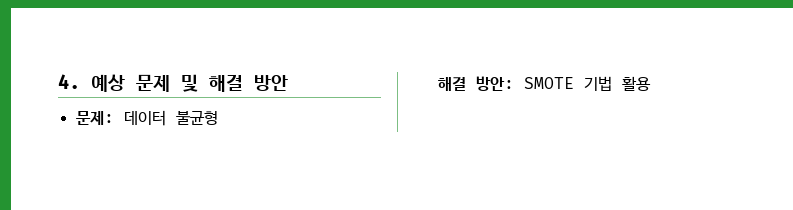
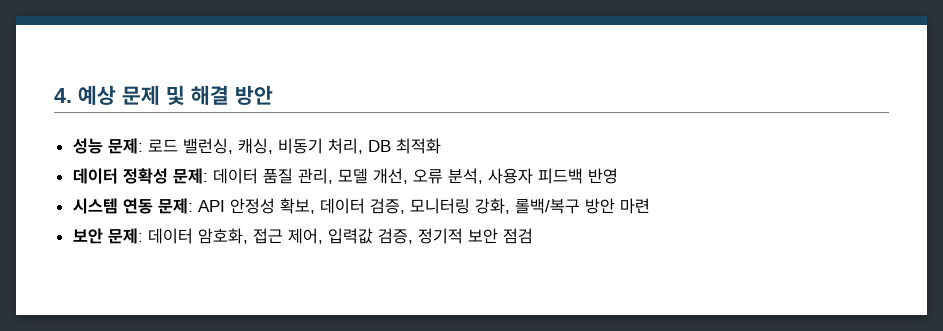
- 문제: 데이터 불균형
- 해결 방안: SMOTE 기법 활용
+ 성능 문제: 로드 밸런싱, 캐싱, 비동기 처리, DB 최적화
+ 데이터 정확성 문제: 데이터 품질 관리, 모델 개선, 오류 분석, 사용자 피드백 반영
+ 시스템 연동 문제: API 안정성 확보, 데이터 검증, 모니터링 강화, 롤백/복구 방안 마련
+ 보안 문제: 데이터 암호화, 접근 제어, 입력값 검증, 정기적 보안 점검

